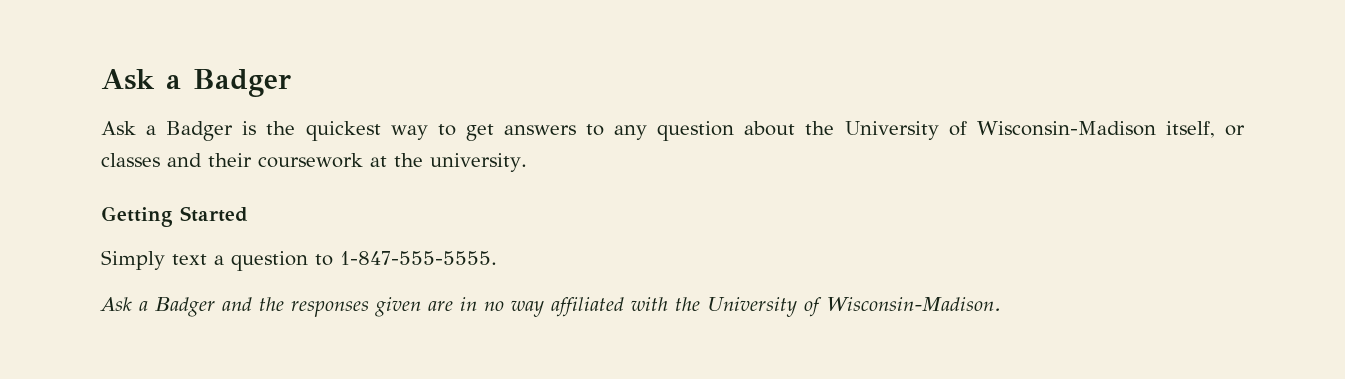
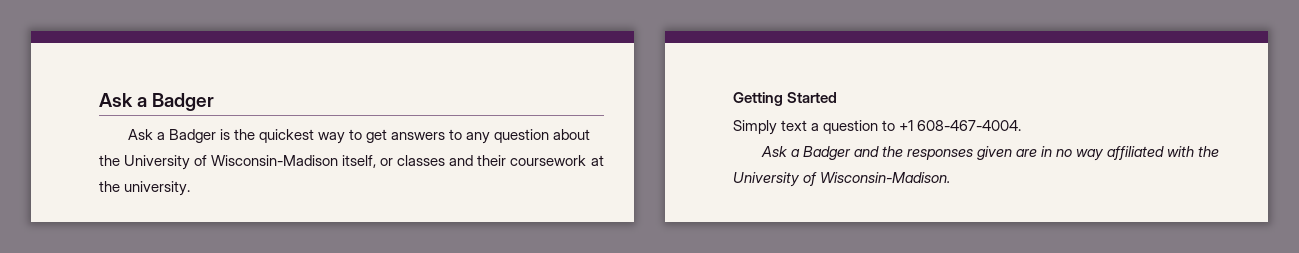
- Simply text a question to 1-847-555-5555.
+ Simply text a question to +1 608-467-4004.

